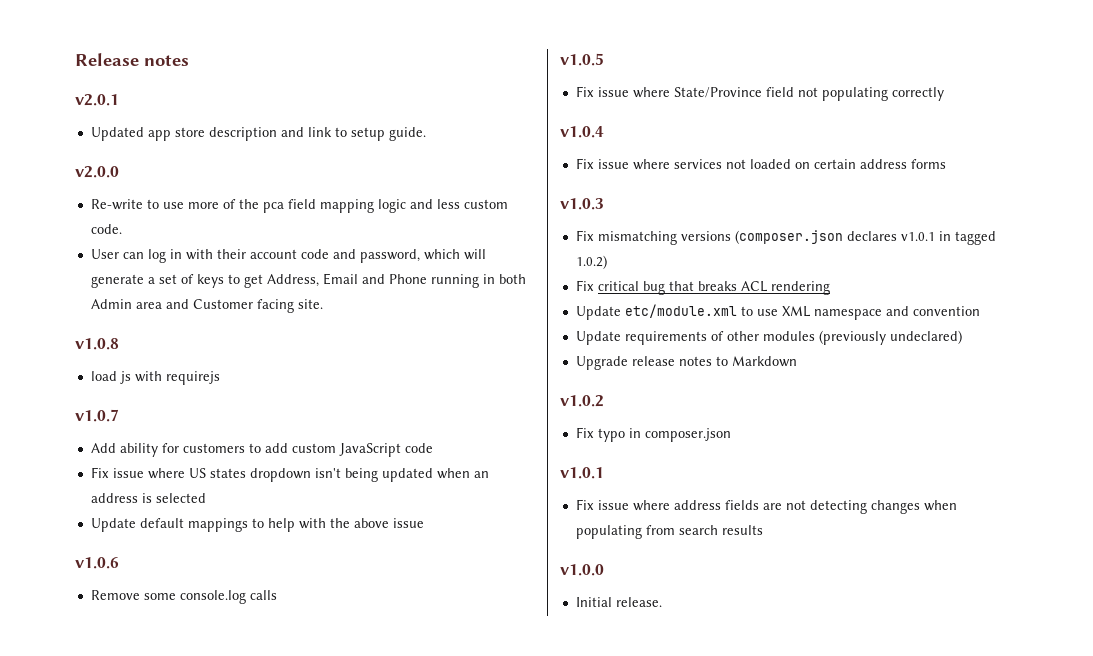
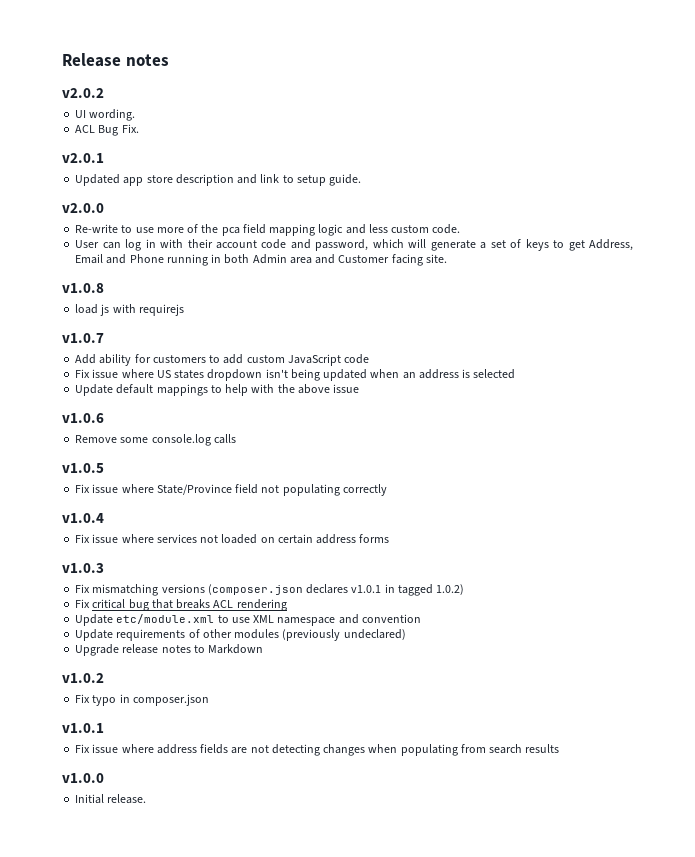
+ v2.0.2
+ UI wording.
+ ACL Bug Fix.

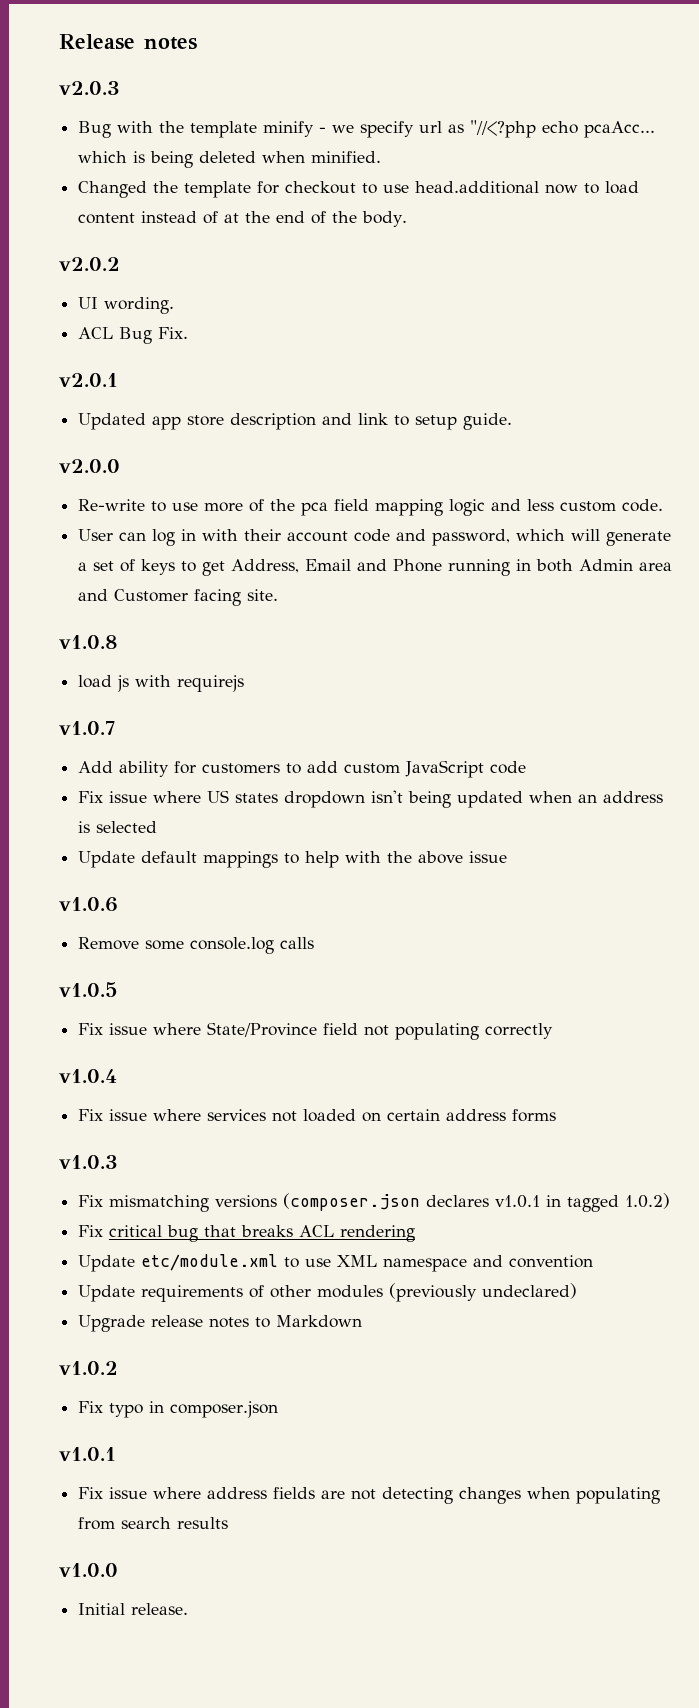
+ v2.0.3
+ Bug with the template minify - we specify url as "//<?php echo pcaAcc... which is being deleted when minified.
+ Changed the template for checkout to use head.additional now to load content instead of at the end of the body.

